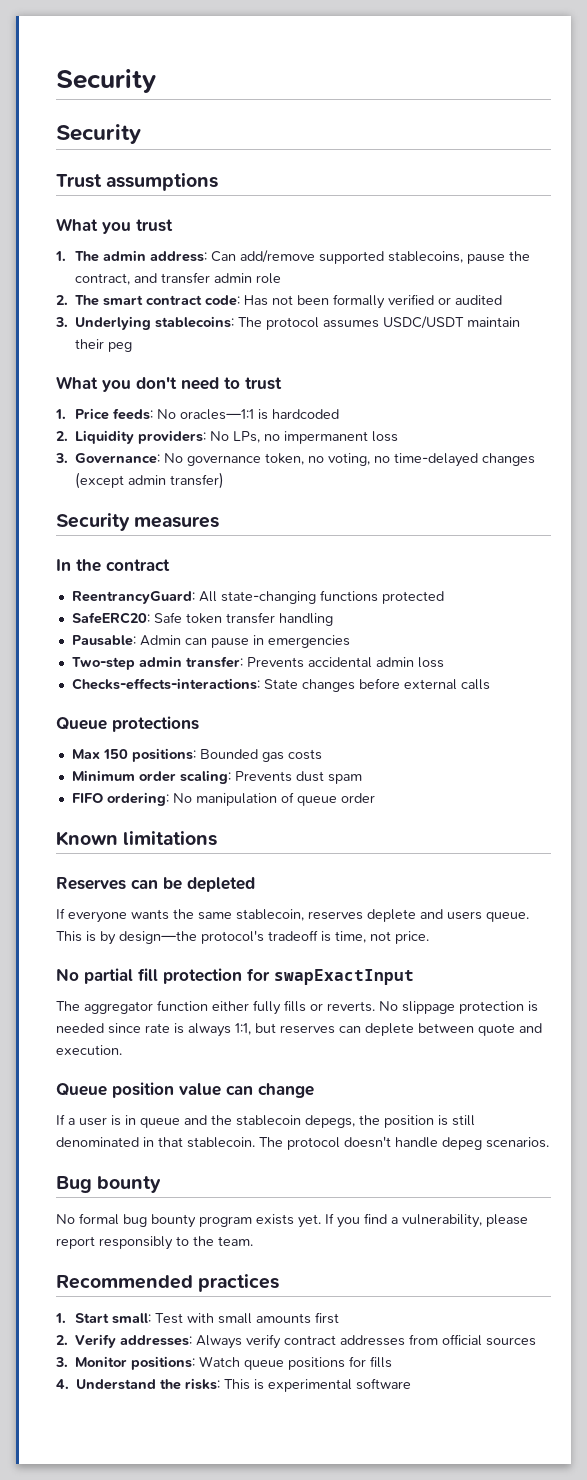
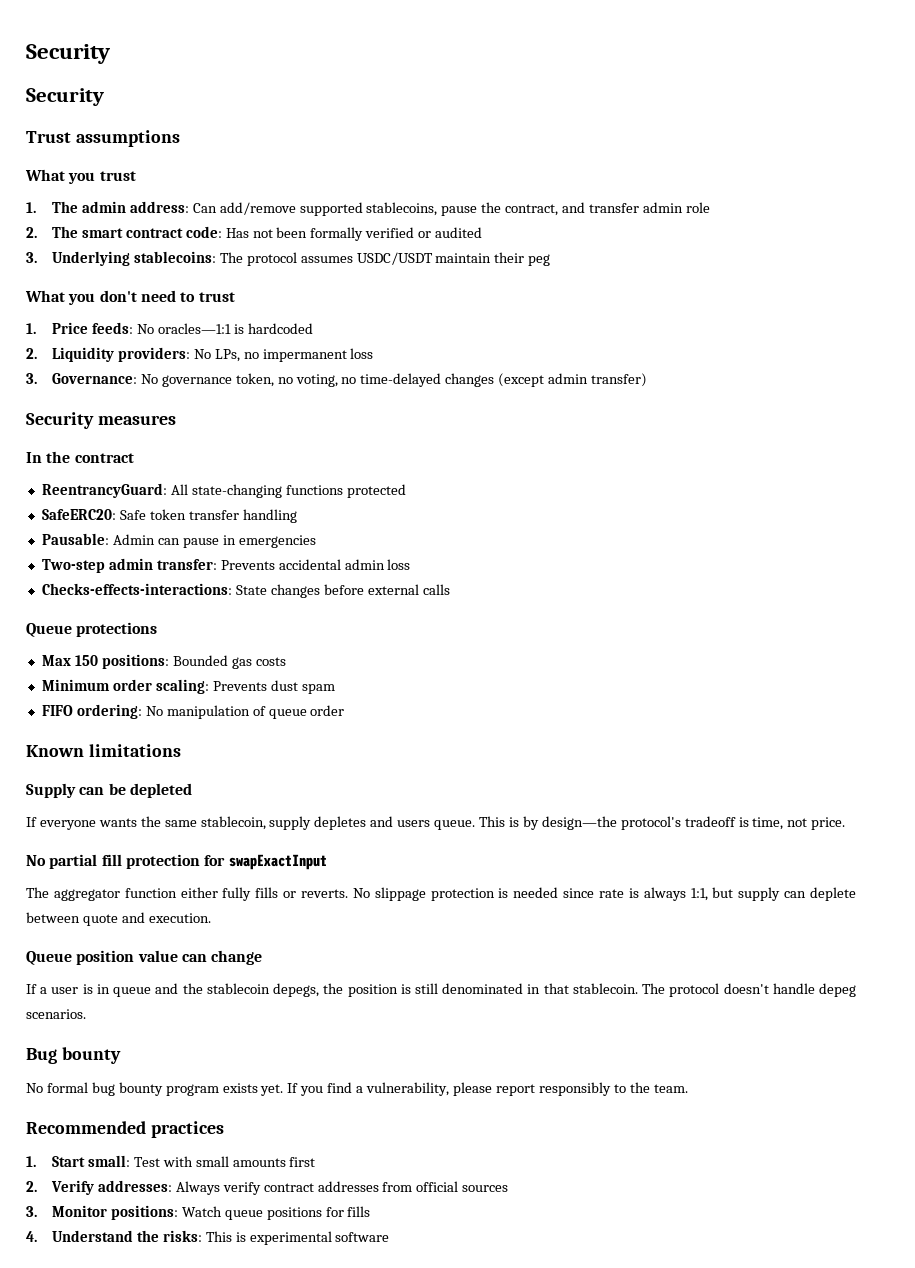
- Reserves can be depleted
+ Supply can be depleted
- If everyone wants the same stablecoin, reserves deplete and users queue.
+ If everyone wants the same stablecoin, supply depletes and users queue.
- No slippage protection is needed since rate is always 1:1, but reserves can deplete between quote and execution.
+ No slippage protection is needed since rate is always 1:1, but supply can deplete between quote and execution.

